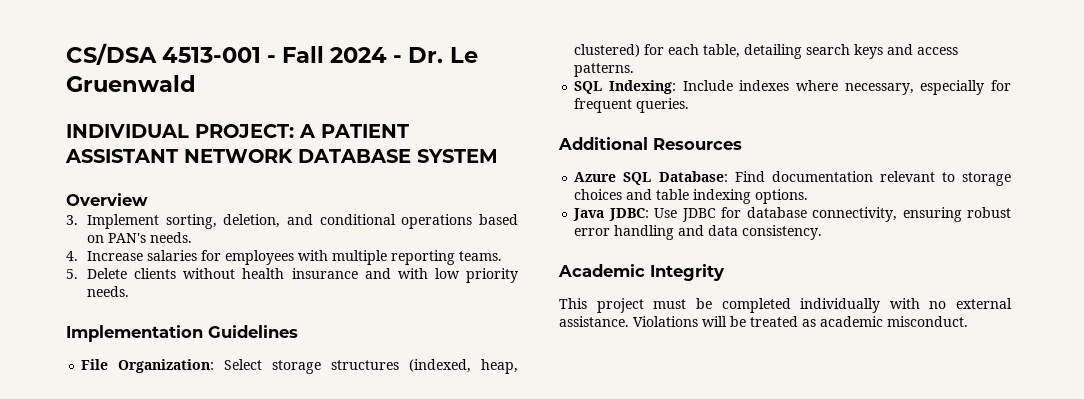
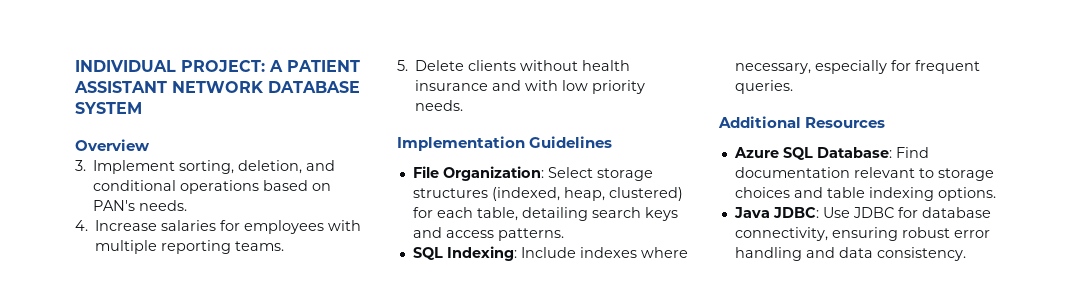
- CS/DSA 4513-001 - Fall 2024 - Dr. Le Gruenwald
- Academic Integrity
- This project must be completed individually with no external assistance. Violations will be treated as academic misconduct.

